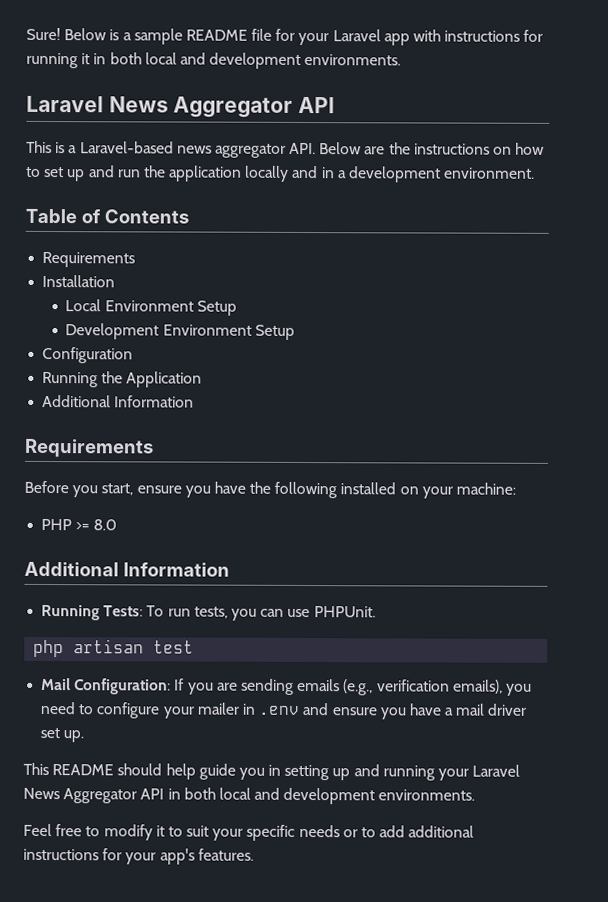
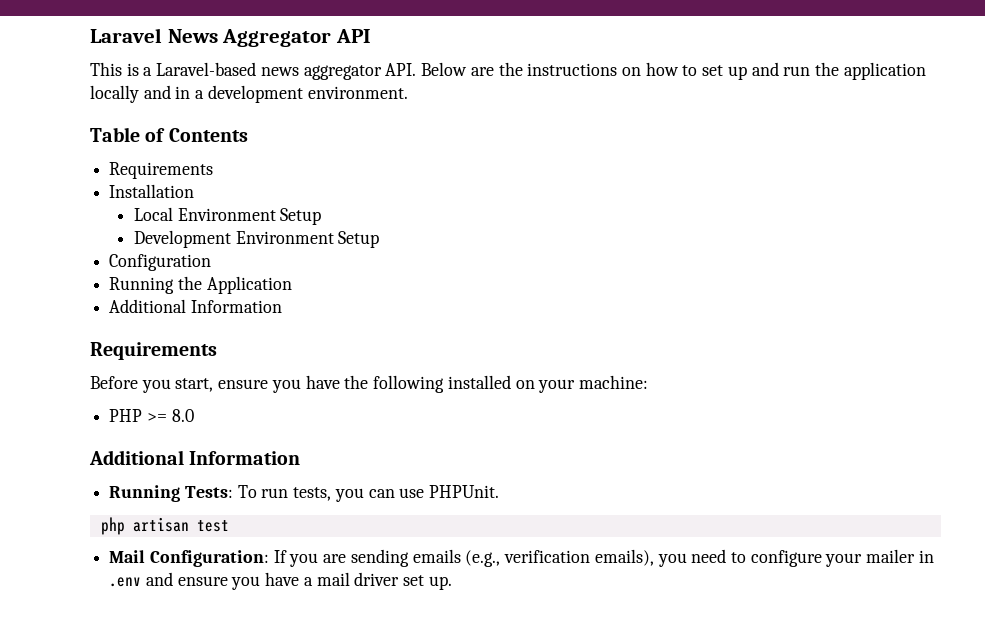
- Sure! Below is a sample README file for your Laravel app with instructions for running it in both local and development environments.
- This README should help guide you in setting up and running your Laravel News Aggregator API in both local and development environments.
- Feel free to modify it to suit your specific needs or to add additional instructions for your app's features.

